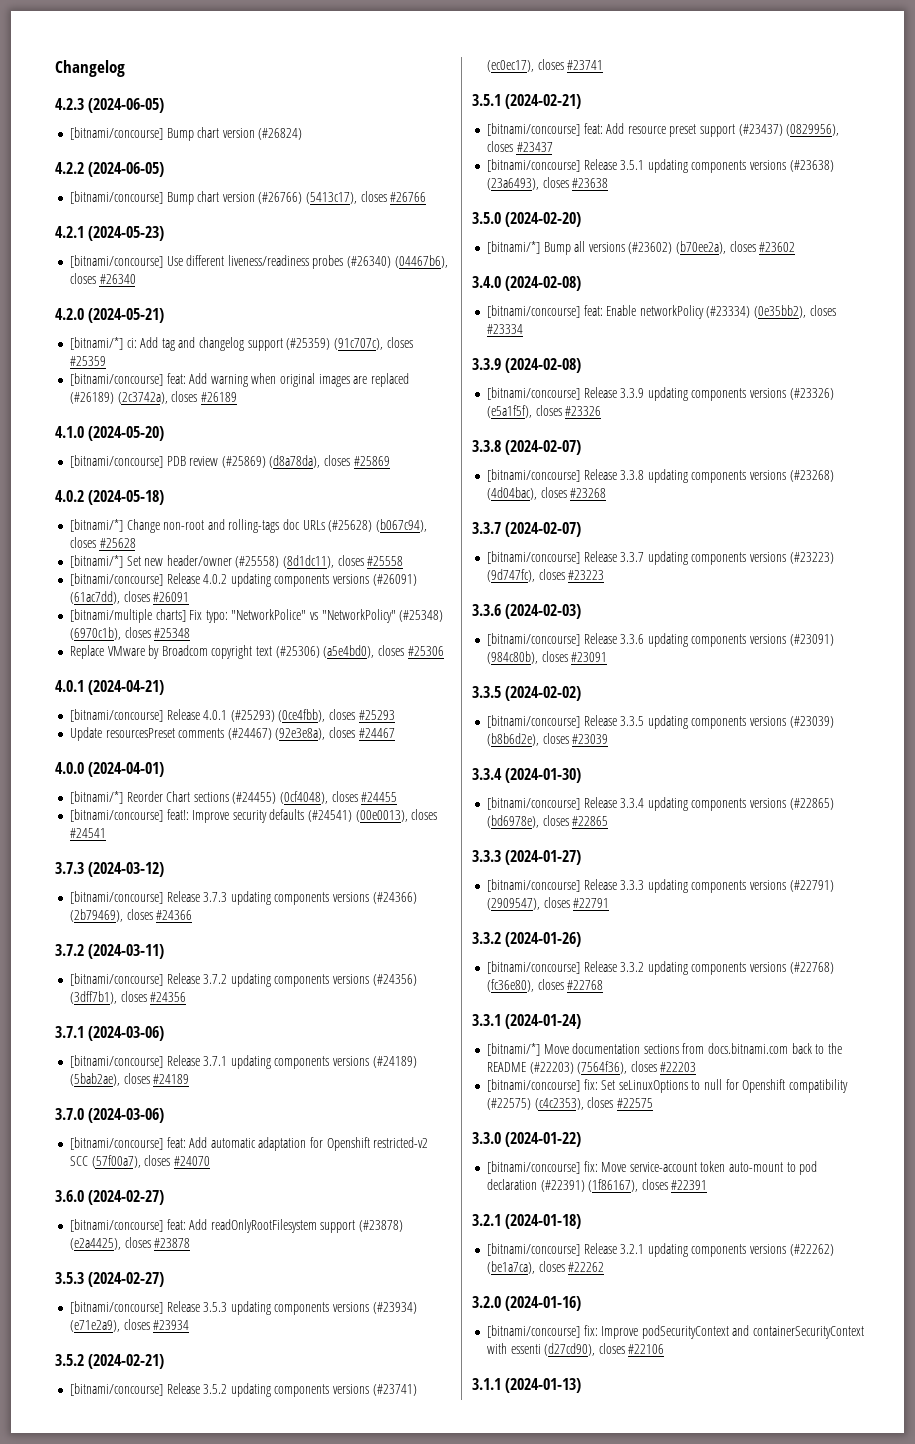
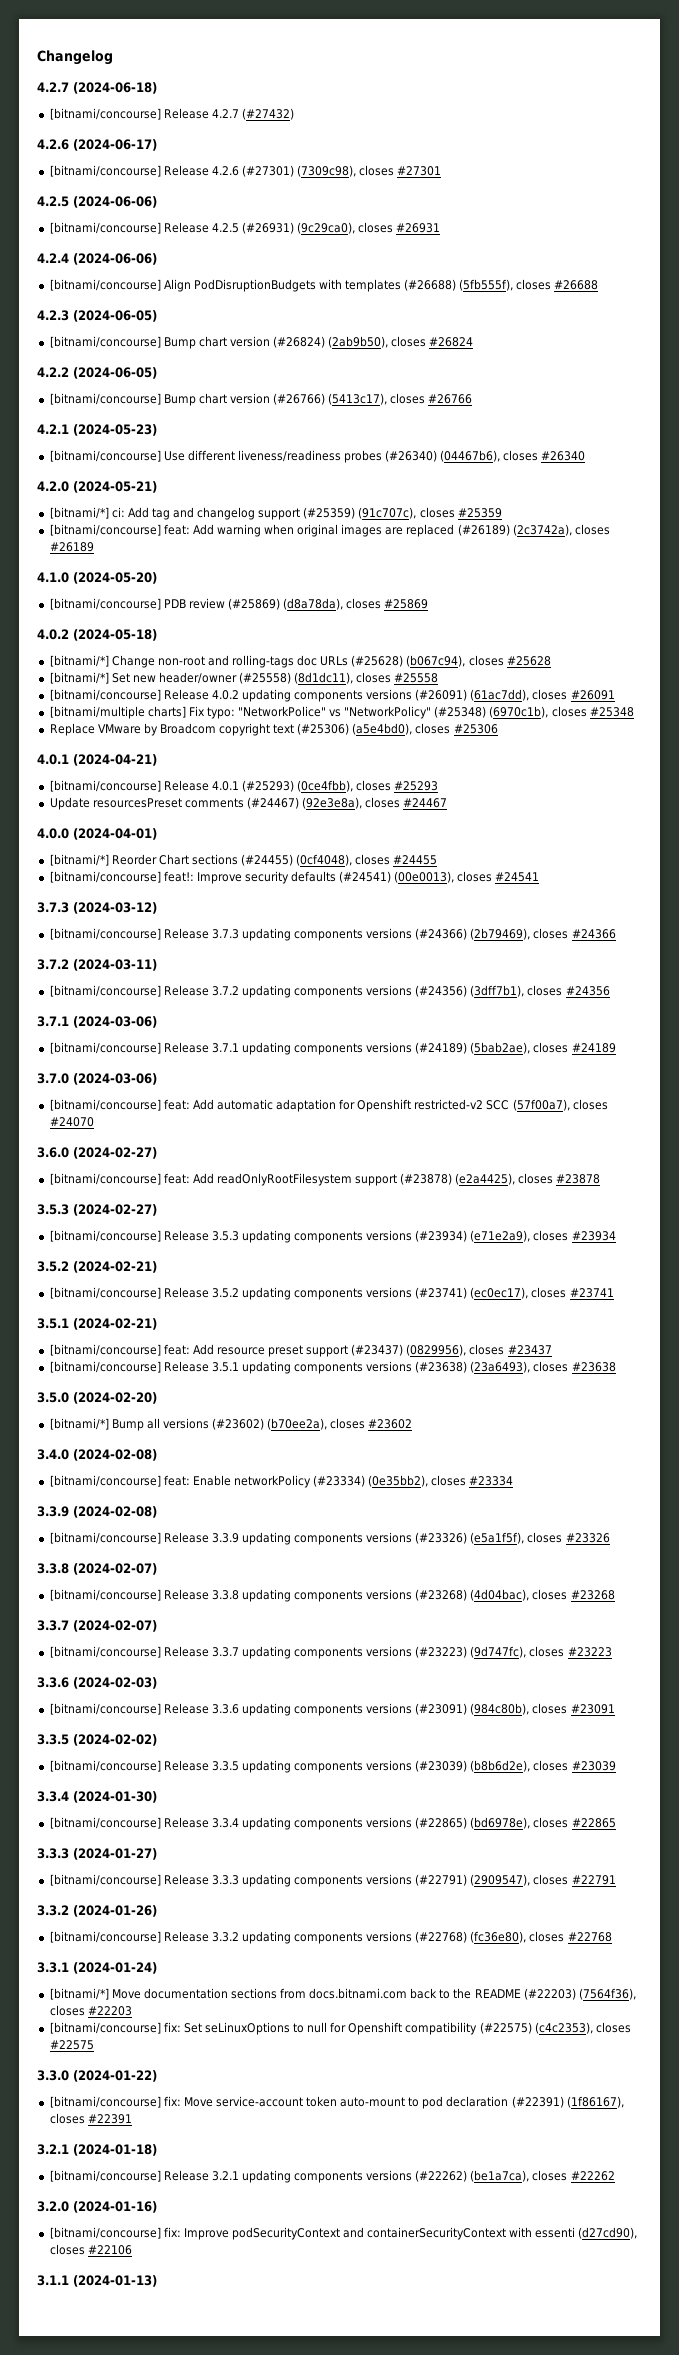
+ 4.2.7 (2024-06-18)
+ [bitnami/concourse] Release 4.2.7 (#27432)
+ 4.2.6 (2024-06-17)
+ [bitnami/concourse] Release 4.2.6 (#27301) (7309c98), closes #27301
+ 4.2.5 (2024-06-06)
+ [bitnami/concourse] Release 4.2.5 (#26931) (9c29ca0), closes #26931
+ 4.2.4 (2024-06-06)
+ [bitnami/concourse] Align PodDisruptionBudgets with templates (#26688) (5fb555f), closes #26688
- [bitnami/concourse] Bump chart version (#26824)
+ [bitnami/concourse] Bump chart version (#26824) (2ab9b50), closes #26824

